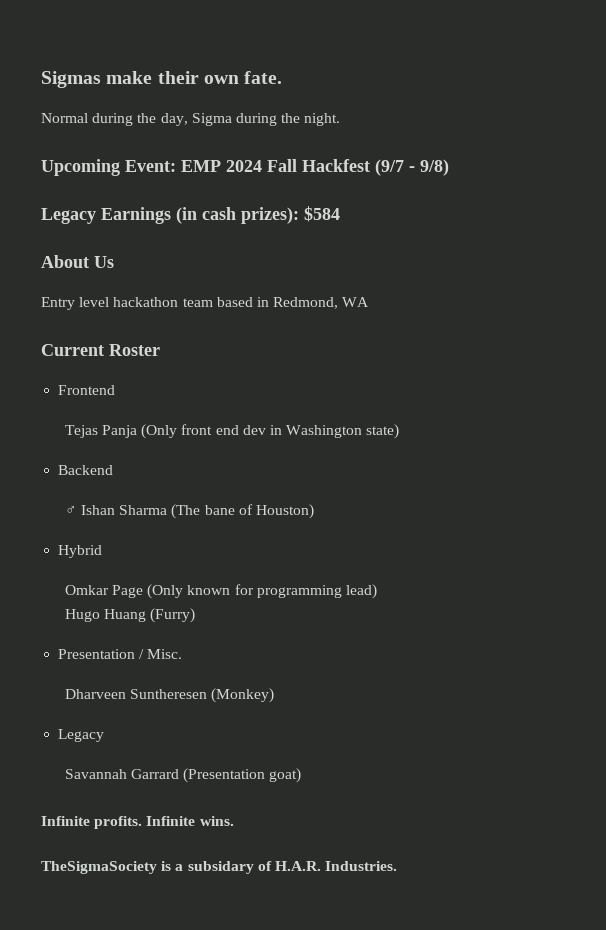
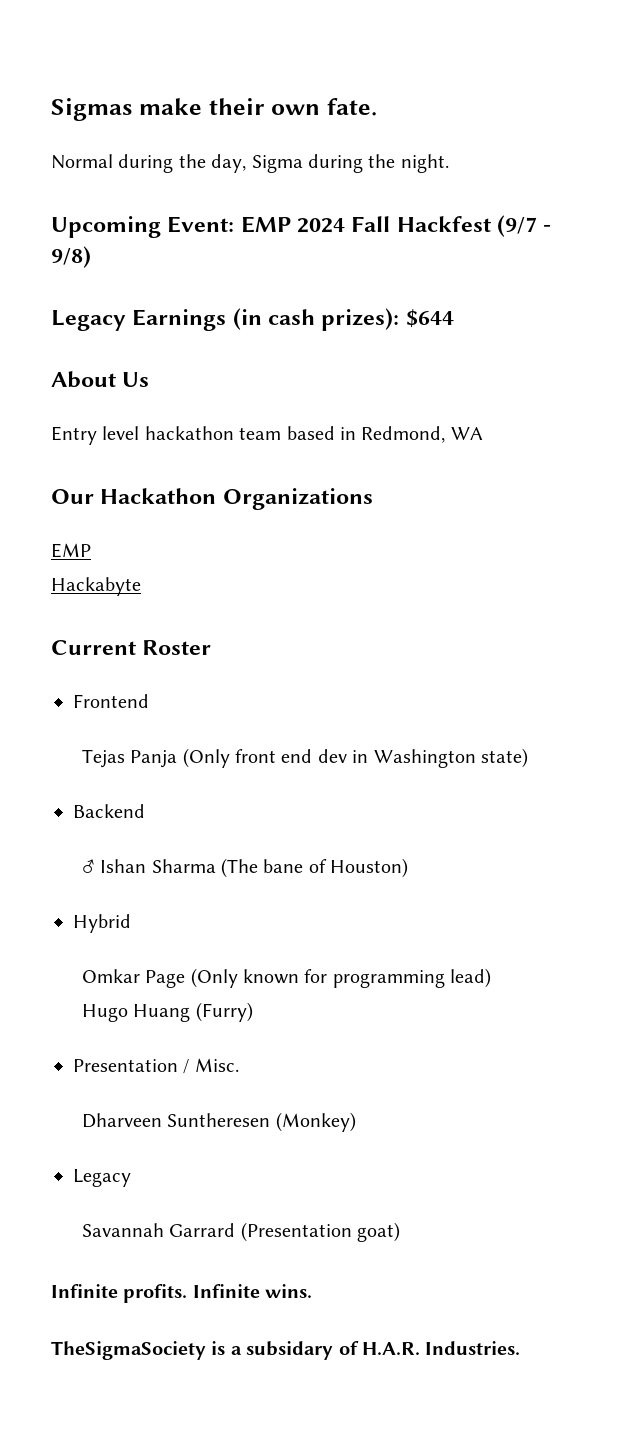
- Legacy Earnings (in cash prizes): $584
+ Legacy Earnings (in cash prizes): $644
+ Our Hackathon Organizations
+ EMP
+ Hackabyte

